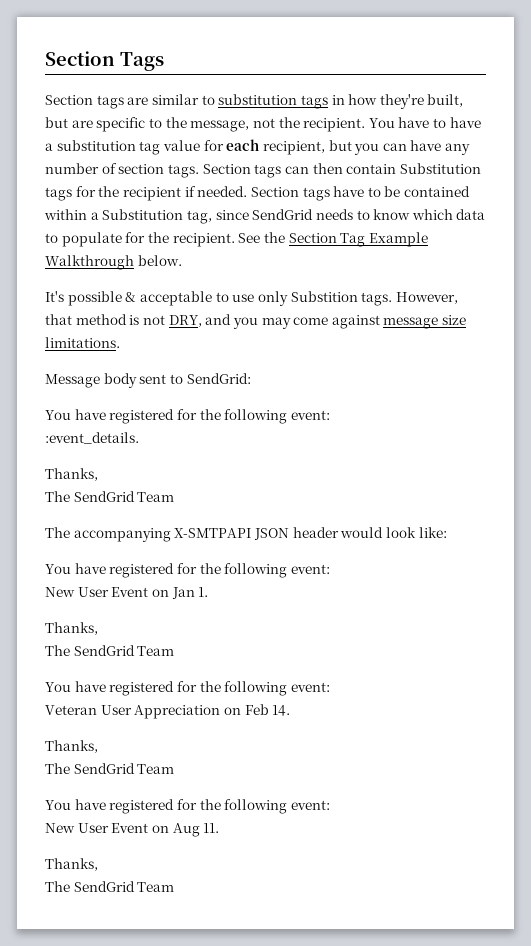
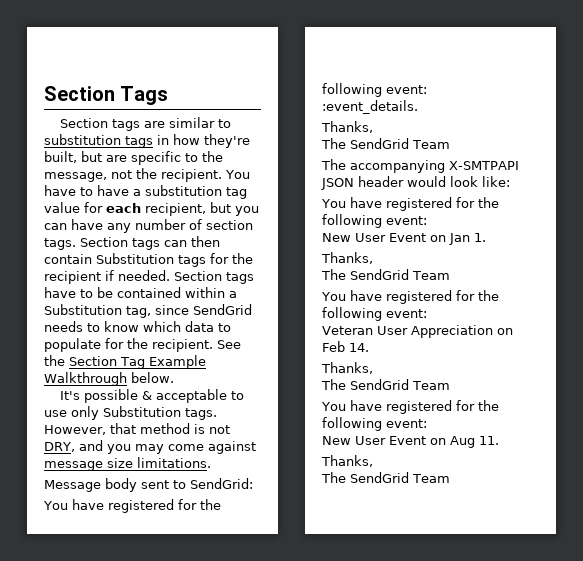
- It's possible & acceptable to use only Substition tags.
+ It's possible & acceptable to use only Substitution tags.

